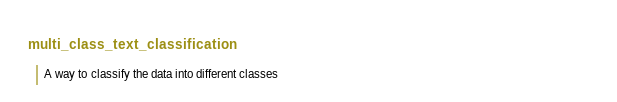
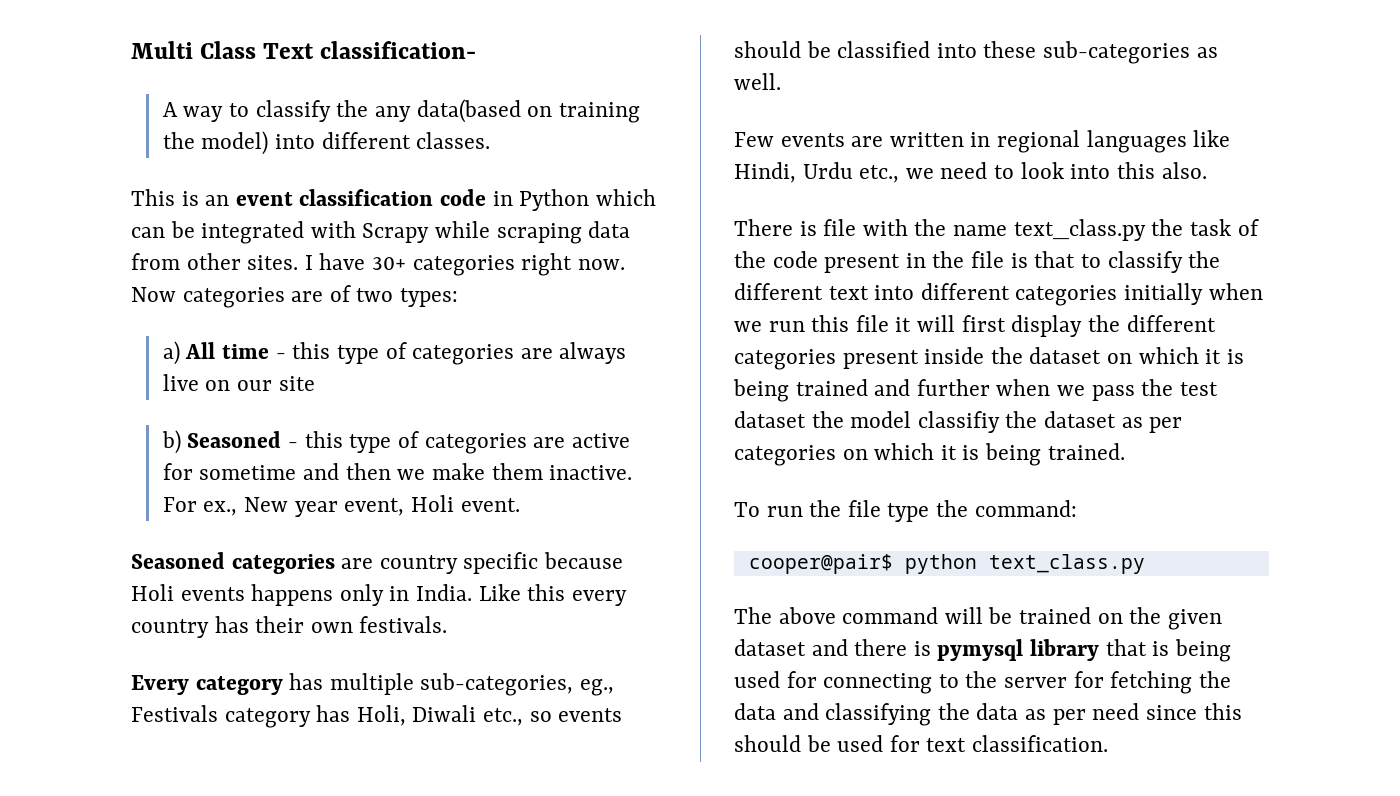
- multi_class_text_classification
+ Multi Class Text classification-
- A way to classify the data into different classes
+ A way to classify the any data(based on training the model) into different classes.
+ This is an event classification code in Python which can be integrated with Scrapy while scraping data from other sites. I have 30+ categories right now. Now categories are of two types:
+ a) All time - this type of categories are always live on our site
+ b) Seasoned - this type of categories are active for sometime and then we make them inactive. For ex., New year event, Holi event.
+ Seasoned categories are country specific because Holi events happens only in India. Like this every country has their own festivals.
+ Every category has multiple sub-categories, eg., Festivals category has Holi, Diwali etc., so events should be classified into these sub-categories as well.
+ Few events are written in regional languages like Hindi, Urdu etc., we need to look into this also.
+ There is file with the name text_class.py the task of the code present in the file is that to classify the different text into different categories initially when we run this file it will first display the different categories present inside the dataset on which it is being trained and further when we pass the test dataset the model classifiy the dataset as per categories on which it is being trained.
+ To run the file type the command:
+ cooper@pair$ python text_class.py
+ The above command will be trained on the given dataset and there is pymysql library that is being used for connecting to the server for fetching the data and classifying the data as per need since this should be used for text classification.

